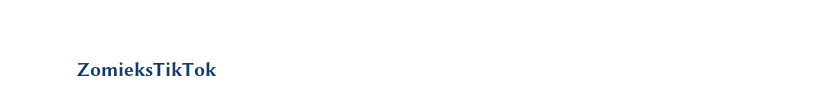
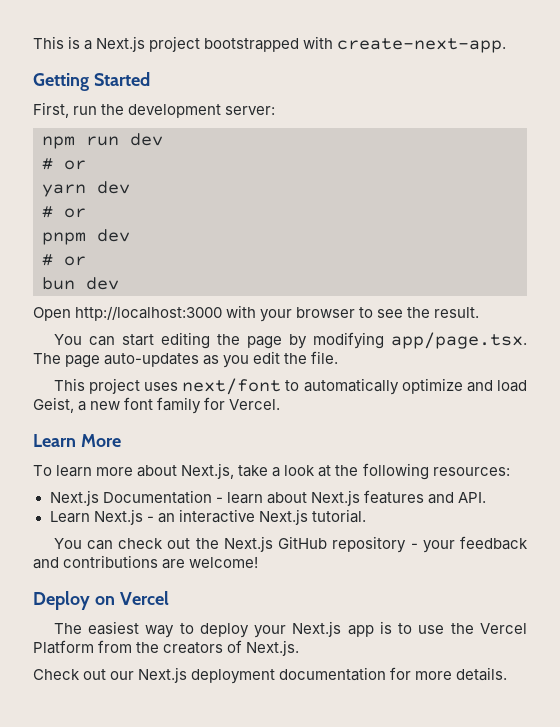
- ZomieksTikTok
+ This is a Next.js project bootstrapped with create-next-app.
+ Getting Started
+ First, run the development server:
+ npm run dev
+ # or
+ yarn dev
+ # or
+ pnpm dev
+ # or
+ bun dev
+ Open http://localhost:3000 with your browser to see the result.
+ You can start editing the page by modifying app/page.tsx. The page auto-updates as you edit the file.
+ This project uses next/font to automatically optimize and load Geist, a new font family for Vercel.
+ Learn More
+ To learn more about Next.js, take a look at the following resources:
+ Next.js Documentation - learn about Next.js features and API.
+ Learn Next.js - an interactive Next.js tutorial.
+ You can check out the Next.js GitHub repository - your feedback and contributions are welcome!
+ Deploy on Vercel
+ The easiest way to deploy your Next.js app is to use the Vercel Platform from the creators of Next.js.
+ Check out our Next.js deployment documentation for more details.

